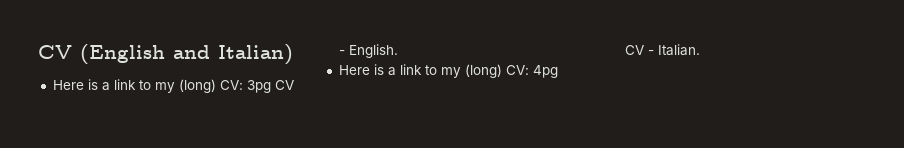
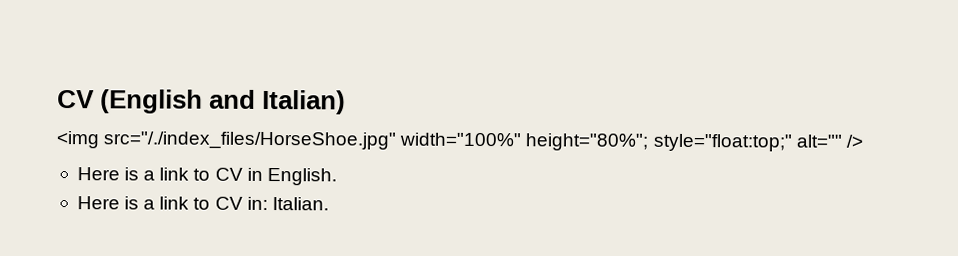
- Here is a link to my (long) CV: 3pg CV - English.
+ <img src="/./index_files/HorseShoe.jpg" width="100%" height="80%"; style="float:top;" alt="" />
+ Here is a link to CV in English.
- Here is a link to my (long) CV: 4pg CV - Italian.
+ Here is a link to CV in: Italian.

